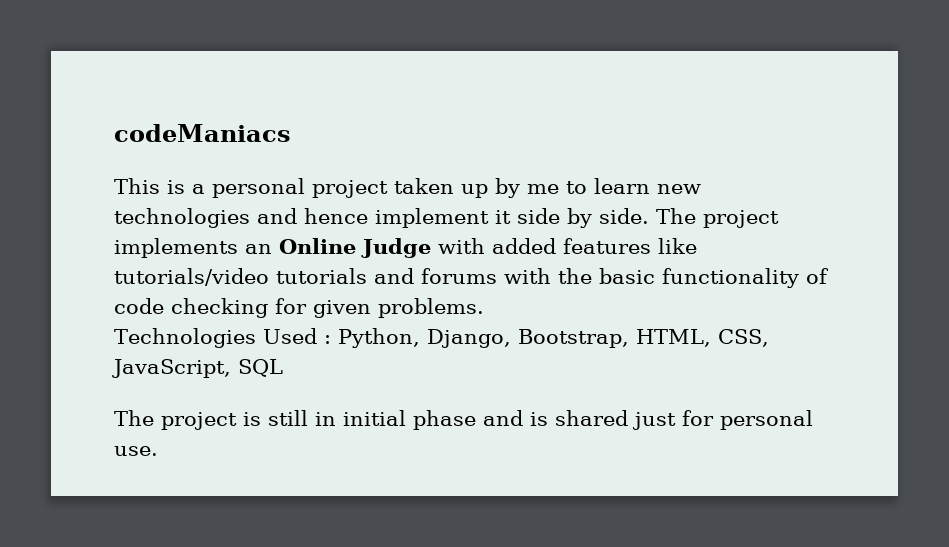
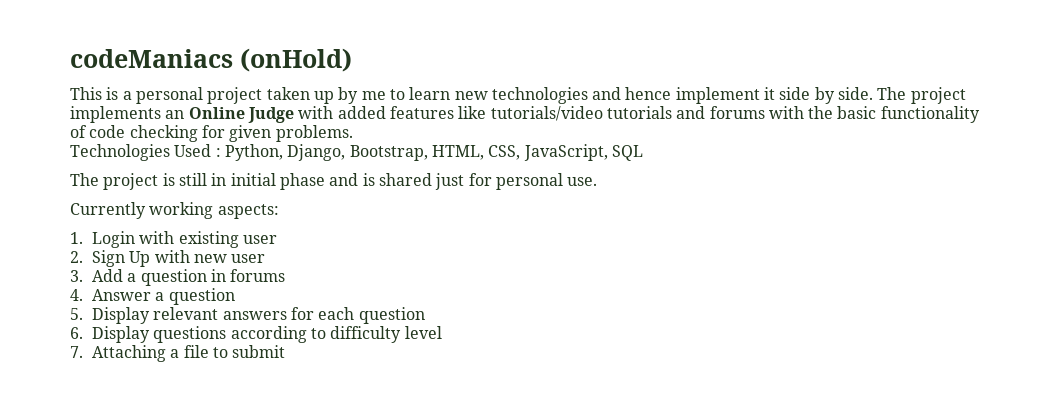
- codeManiacs
+ codeManiacs (onHold)
+ Currently working aspects:
+ 1. Login with existing user
+ 2. Sign Up with new user
+ 3. Add a question in forums
+ 4. Answer a question
+ 5. Display relevant answers for each question
+ 6. Display questions according to difficulty level
+ 7. Attaching a file to submit

